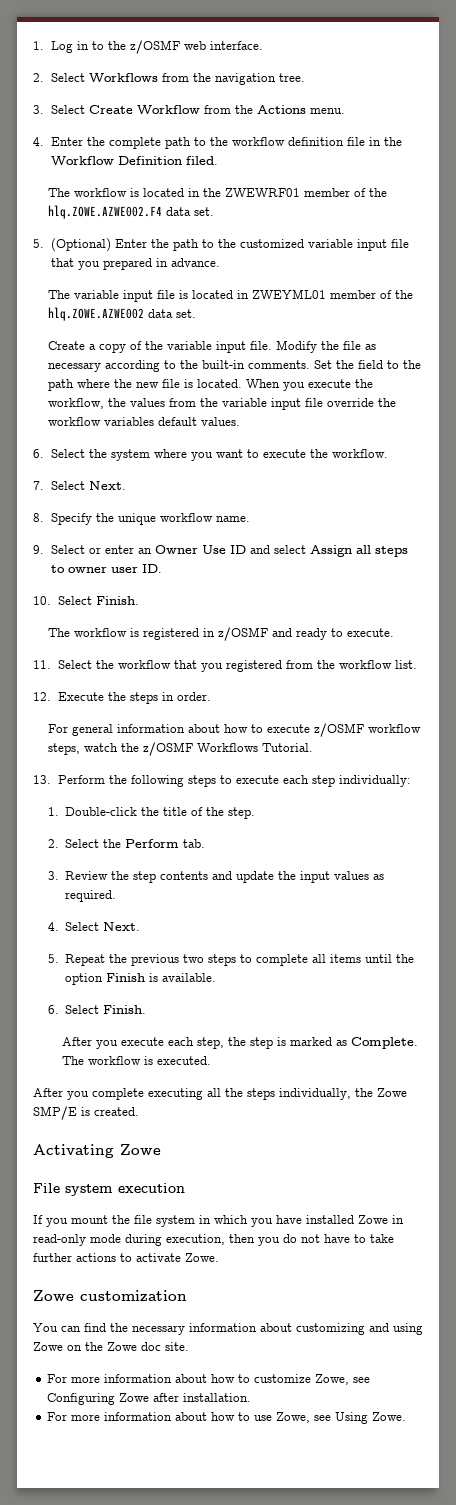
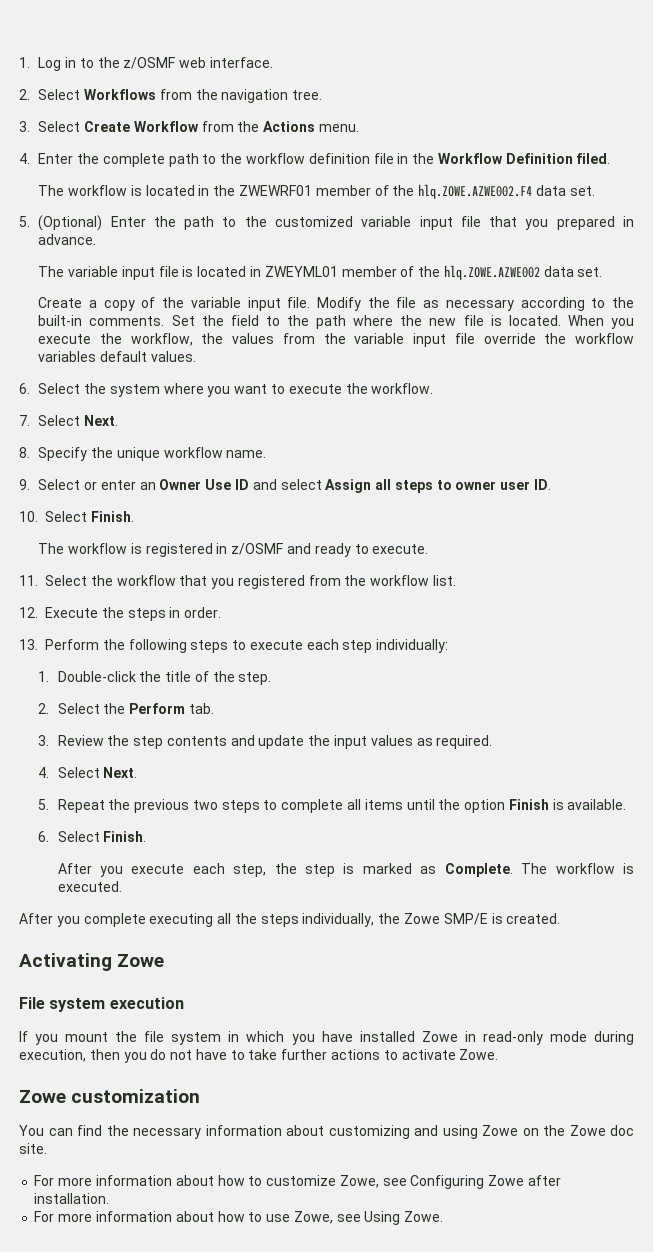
- For general information about how to execute z/OSMF workflow steps, watch the z/OSMF Workflows Tutorial.

